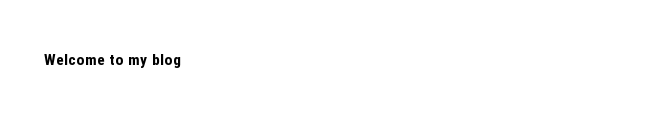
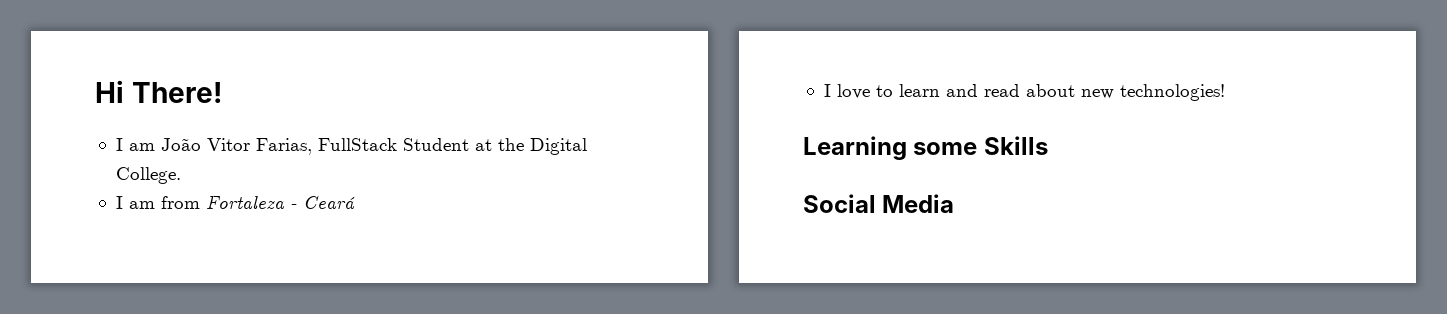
- Welcome to my blog
+ Hi There!
+ I am João Vitor Farias, FullStack Student at the Digital College.
+ I am from Fortaleza - Ceará
+ I love to learn and read about new technologies!
+ Learning some Skills
+ Social Media

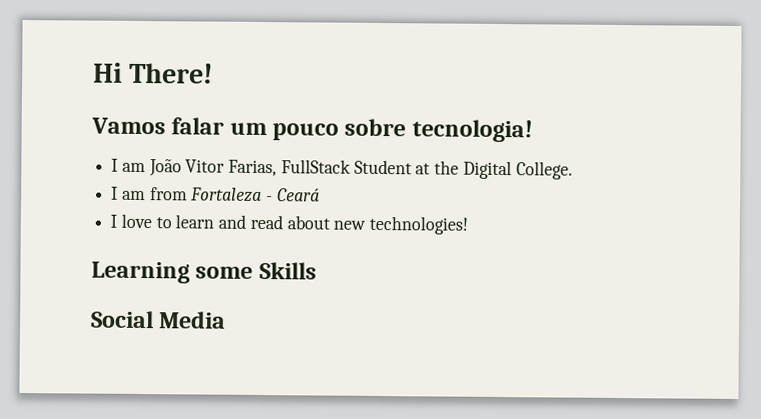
+ Vamos falar um pouco sobre tecnologia!

